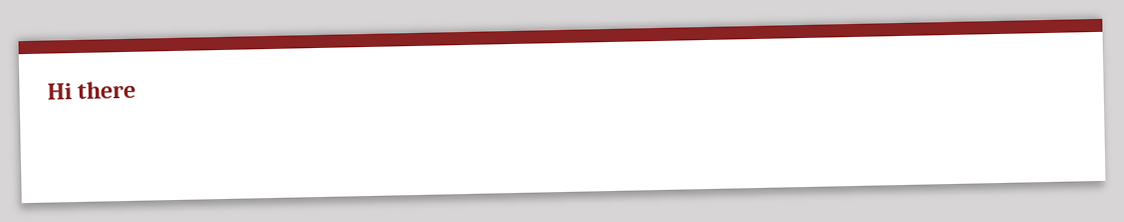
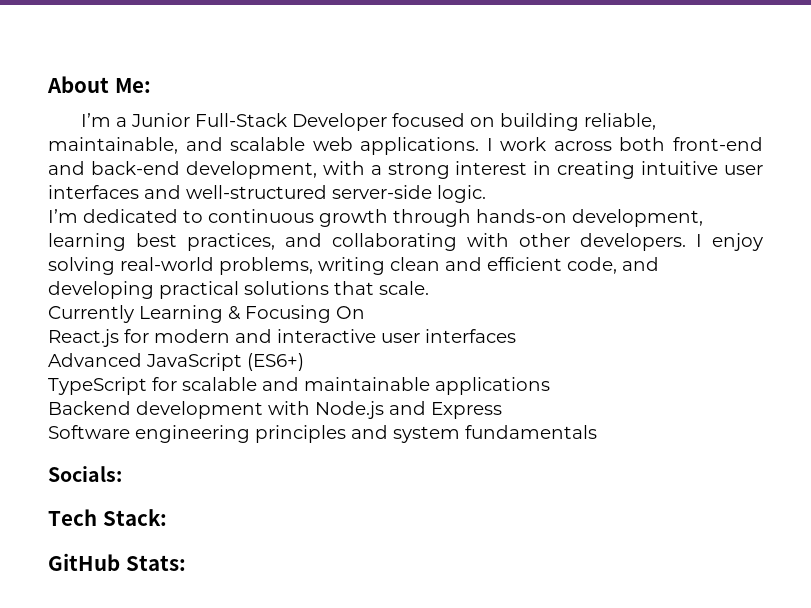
- Hi there
+ About Me:
+ I’m a Junior Full-Stack Developer focused on building reliable, maintainable, and scalable web applications. I work across both front-end and back-end development, with a strong interest in creating intuitive user interfaces and well-structured server-side logic.
+ I’m dedicated to continuous growth through hands-on development, learning best practices, and collaborating with other developers. I enjoy solving real-world problems, writing clean and efficient code, and developing practical solutions that scale.
+ Currently Learning & Focusing On
+ React.js for modern and interactive user interfaces
+ Advanced JavaScript (ES6+)
+ TypeScript for scalable and maintainable applications
+ Backend development with Node.js and Express
+ Software engineering principles and system fundamentals
+ Socials:
+ Tech Stack:
+ GitHub Stats:

